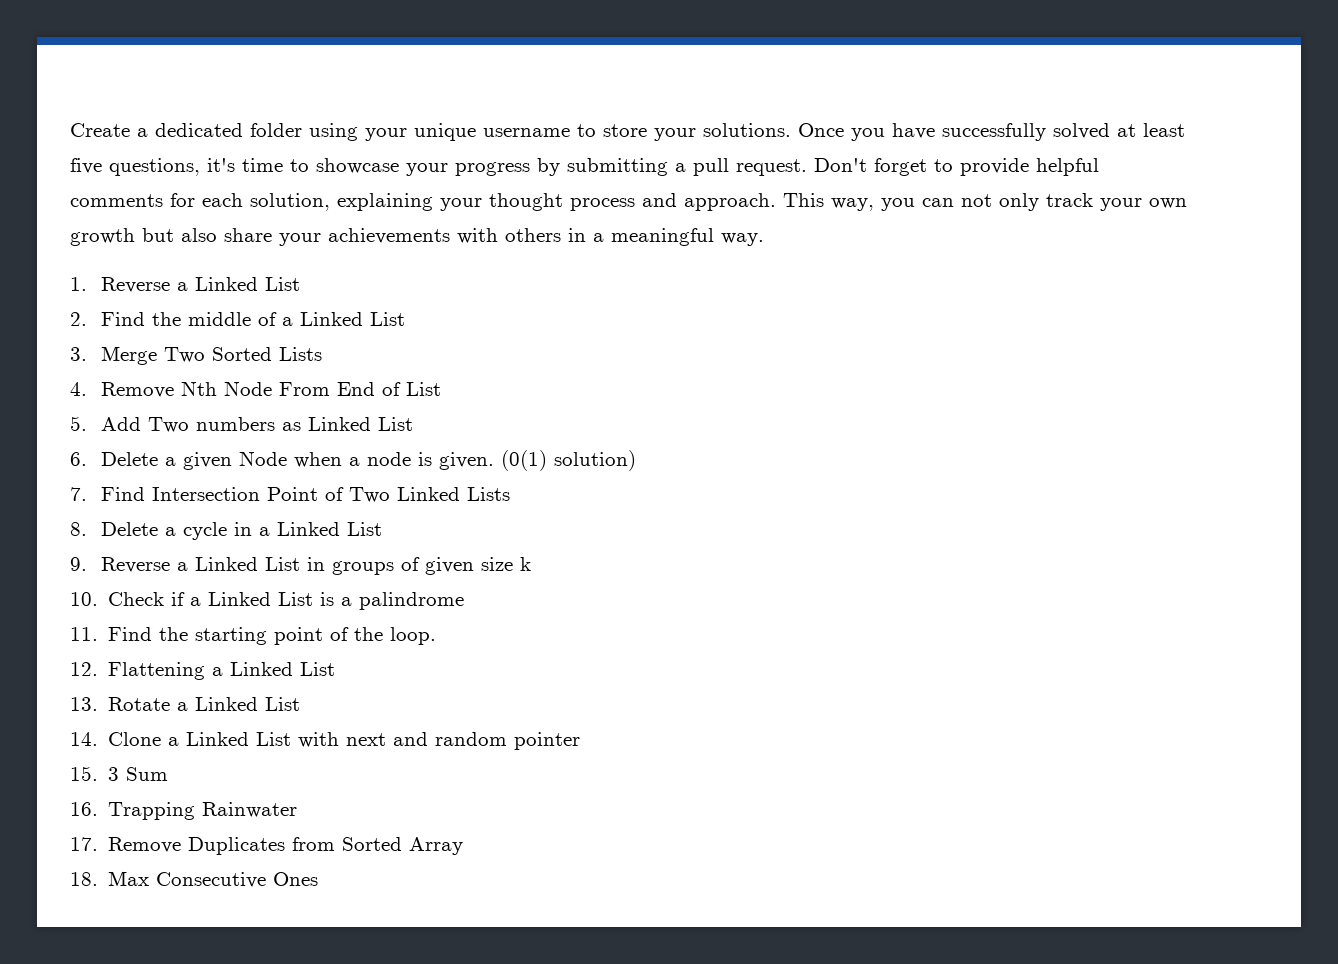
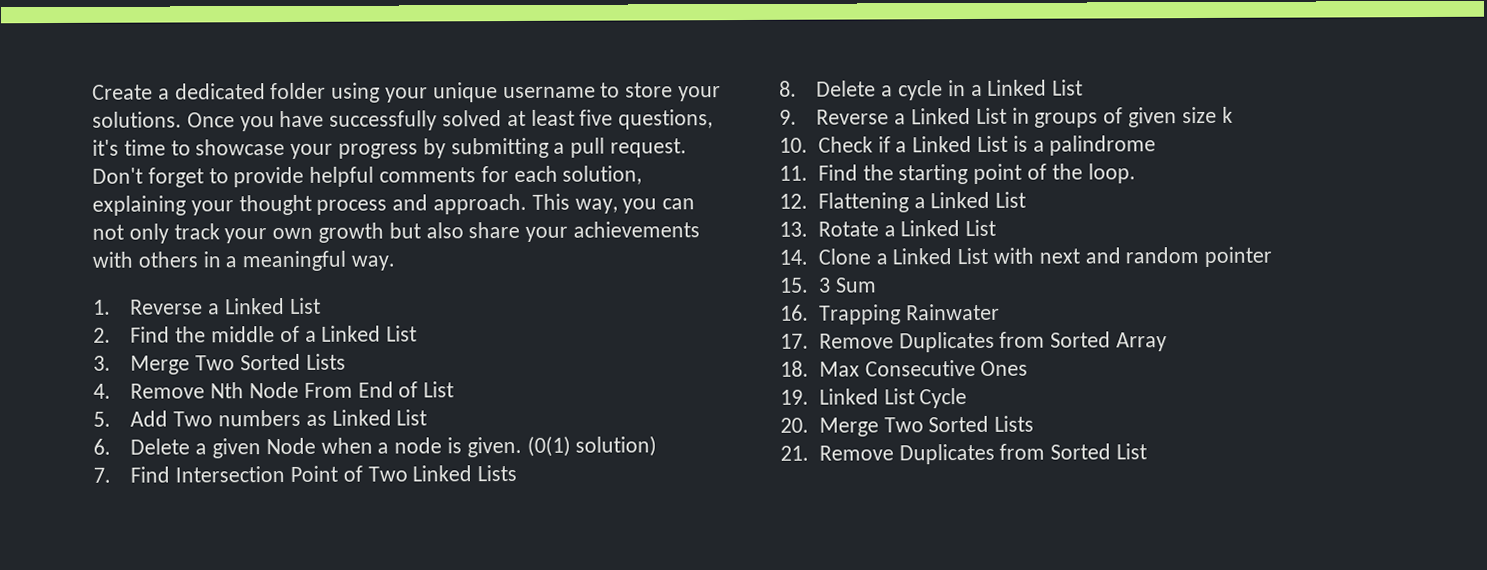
+ 19. Linked List Cycle
+ 20. Merge Two Sorted Lists
+ 21. Remove Duplicates from Sorted List

